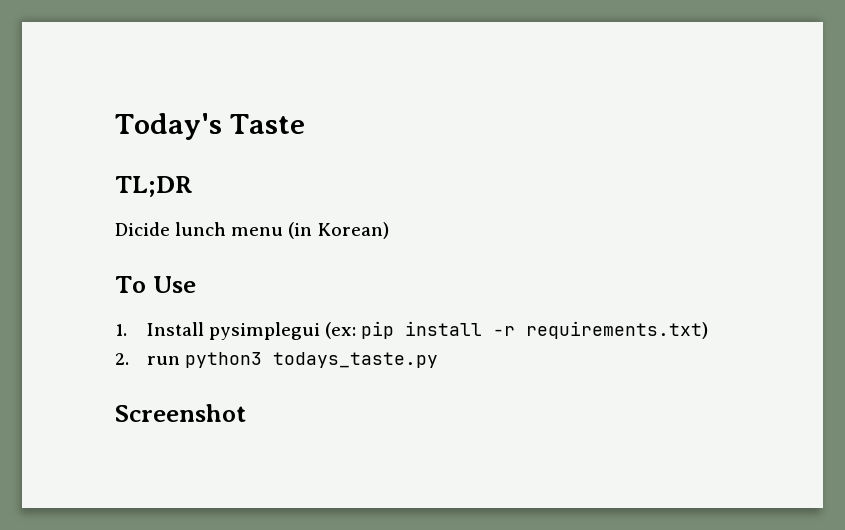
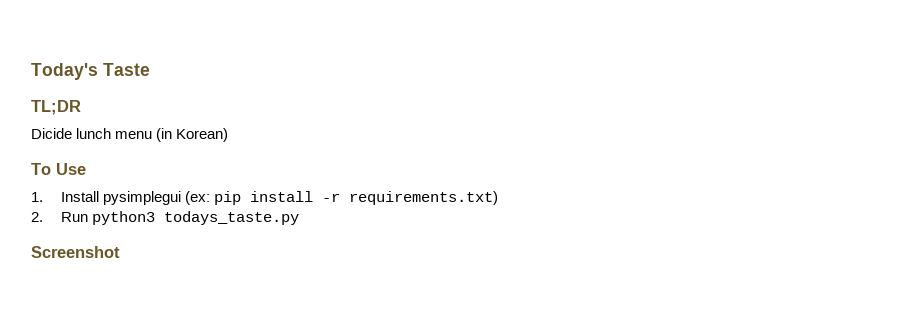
- 2. run python3 todays_taste.py
+ 2. Run python3 todays_taste.py

